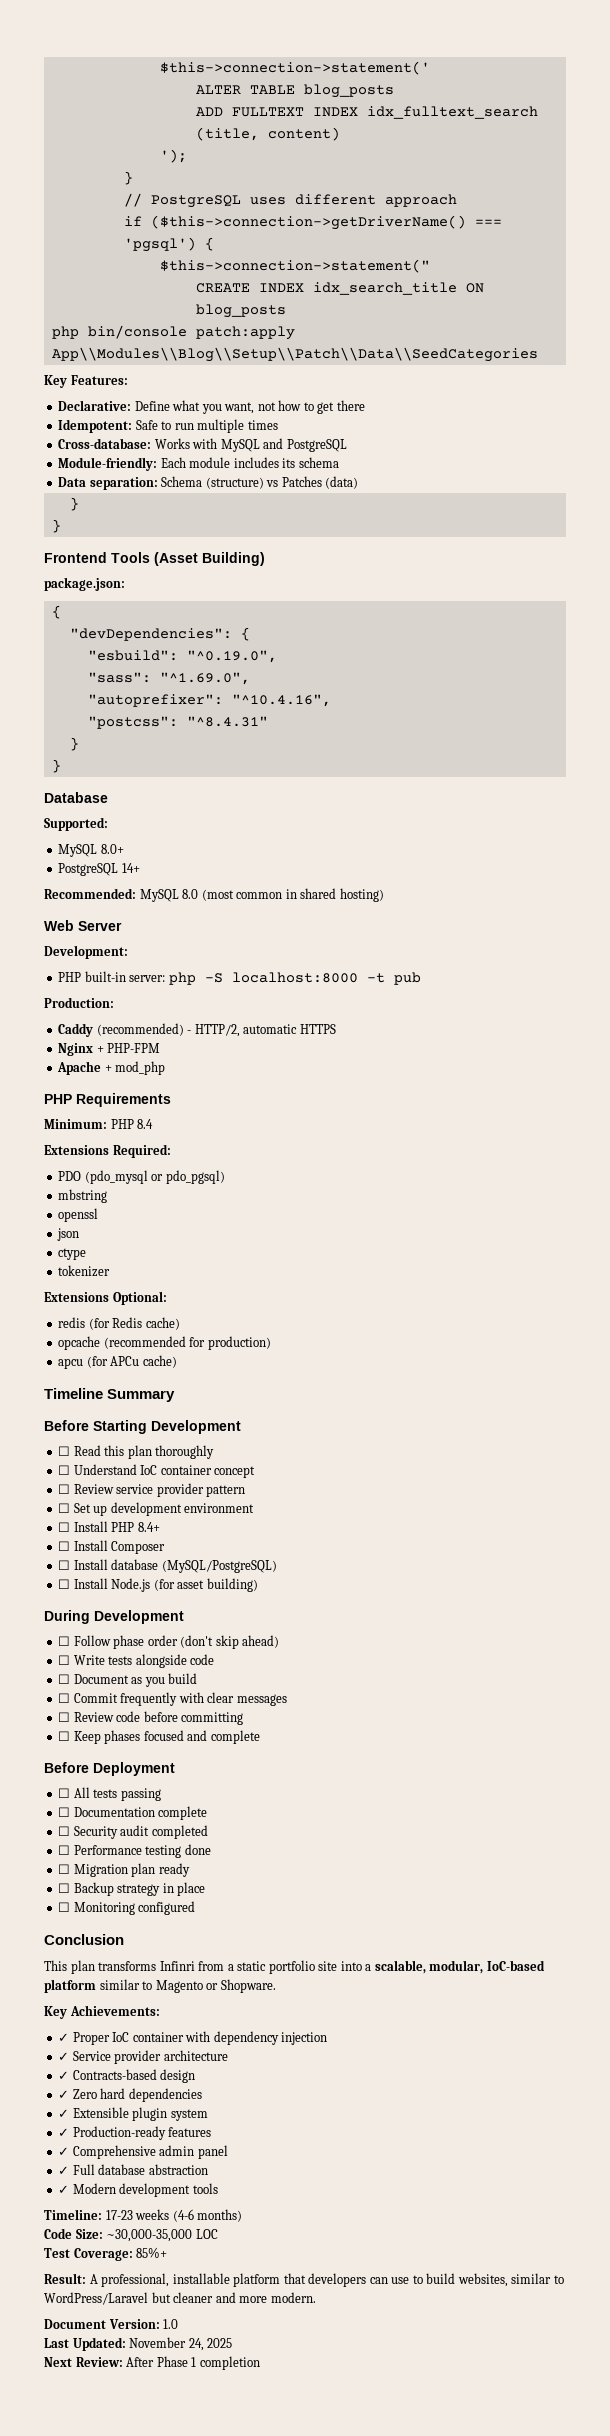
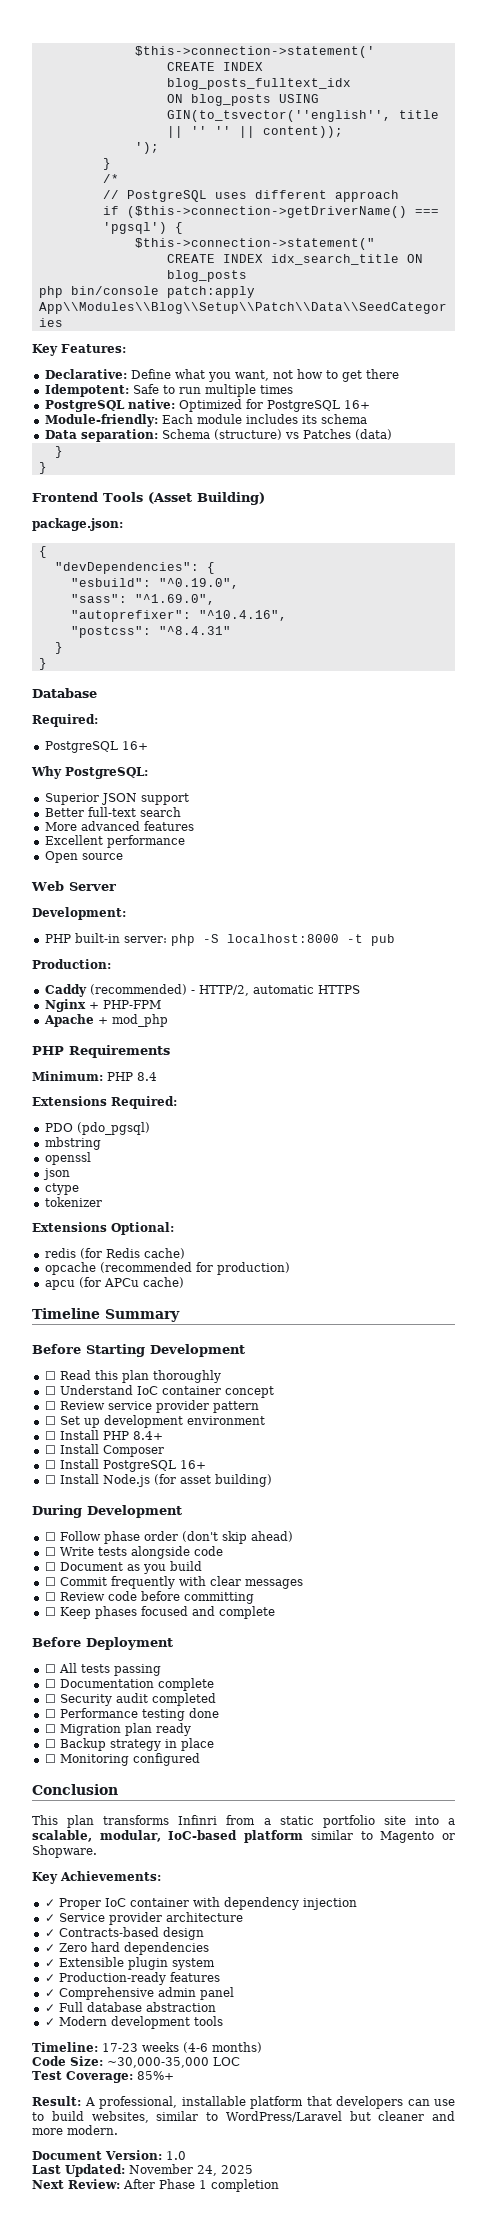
- ALTER TABLE blog_posts
- ADD FULLTEXT INDEX idx_fulltext_search (title, content)
+ CREATE INDEX blog_posts_fulltext_idx
+ ON blog_posts USING GIN(to_tsvector(''english'', title || '' '' || content));
+ /*
- Cross-database: Works with MySQL and PostgreSQL
+ PostgreSQL native: Optimized for PostgreSQL 16+
  Database
- Supported:
- MySQL 8.0+
- PostgreSQL 14+
- Recommended: MySQL 8.0 (most common in shared hosting)
+ Required:
+ PostgreSQL 16+
+ Why PostgreSQL:
+ Superior JSON support
+ Better full-text search
+ More advanced features
+ Excellent performance
+ Open source
- PDO (pdo_mysql or pdo_pgsql)
+ PDO (pdo_pgsql)
- ☐ Install database (MySQL/PostgreSQL)
+ ☐ Install PostgreSQL 16+

